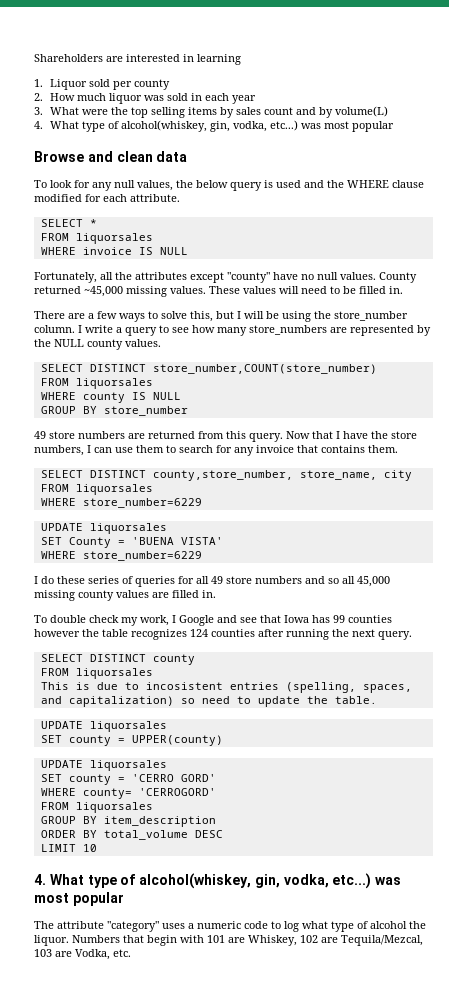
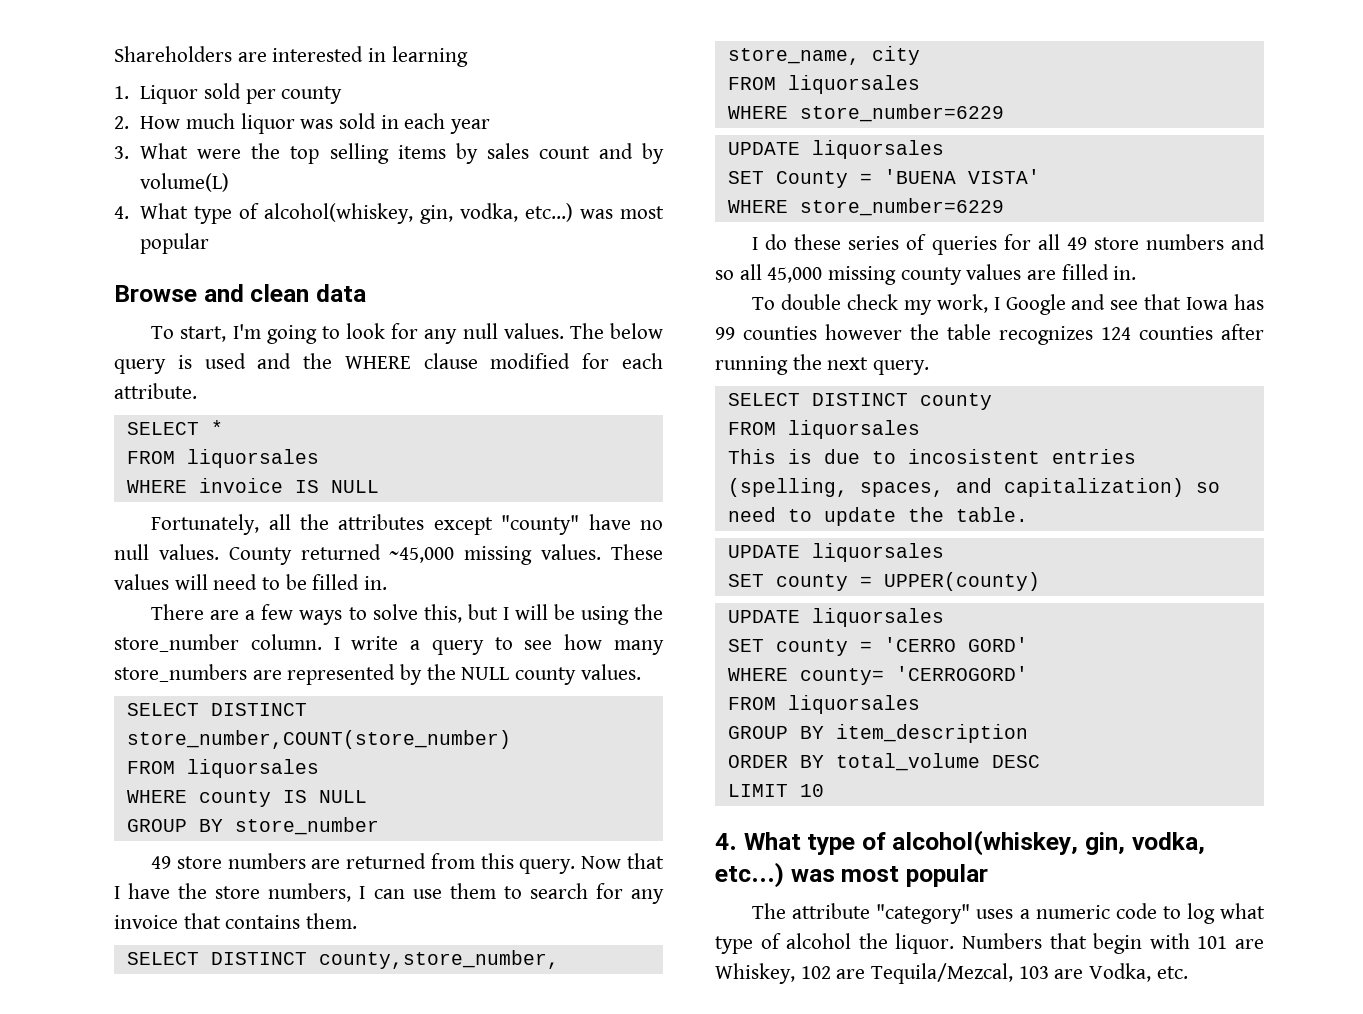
- To look for any null values, the below query is used and the WHERE clause modified for each attribute.
+ To start, I'm going to look for any null values. The below query is used and the WHERE clause modified for each attribute.

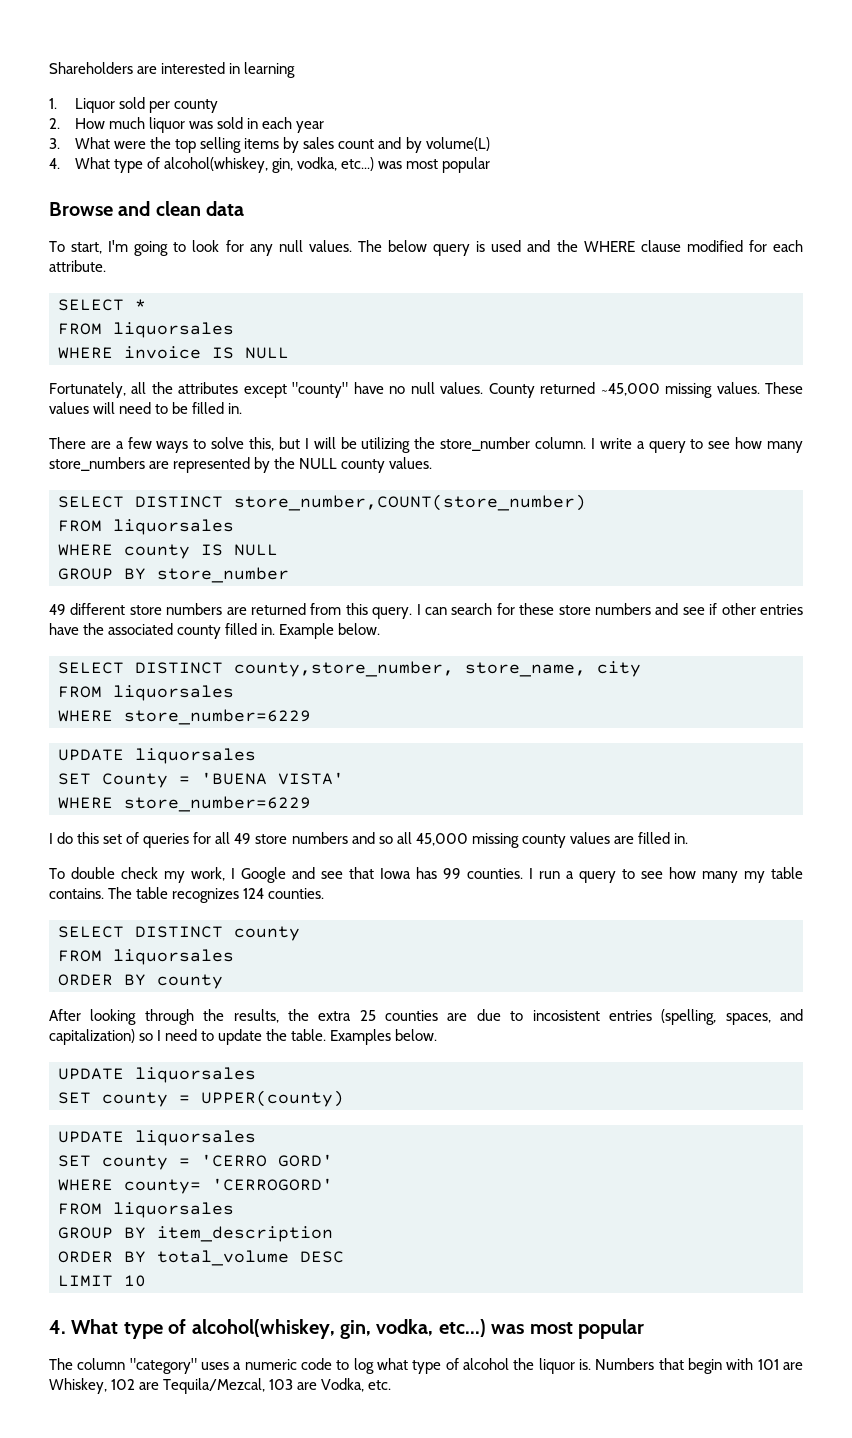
- There are a few ways to solve this, but I will be using the store_number column.
+ There are a few ways to solve this, but I will be utilizing the store_number column.
- 49 store numbers are returned from this query.
+ 49 different store numbers are returned from this query.
- Now that I have the store numbers, I can use them to search for any invoice that contains them.
+ I can search for these store numbers and see if other entries have the associated county filled in. Example below.
- I do these series of queries for all 49 store numbers and so all 45,000 missing county values are filled in.
+ I do this set of queries for all 49 store numbers and so all 45,000 missing county values are filled in.
- To double check my work, I Google and see that Iowa has 99 counties however the table recognizes 124 counties after running the next query.
+ To double check my work, I Google and see that Iowa has 99 counties. I run a query to see how many my table contains. The table recognizes 124 counties.
- This is due to incosistent entries (spelling, spaces, and capitalization) so need to update the table.
+ ORDER BY county
+ After looking through the results, the extra 25 counties are due to incosistent entries (spelling, spaces, and capitalization) so I need to update the table. Examples below.
- The attribute "category" uses a numeric code to log what type of alcohol the liquor.
+ The column "category" uses a numeric code to log what type of alcohol the liquor is.

